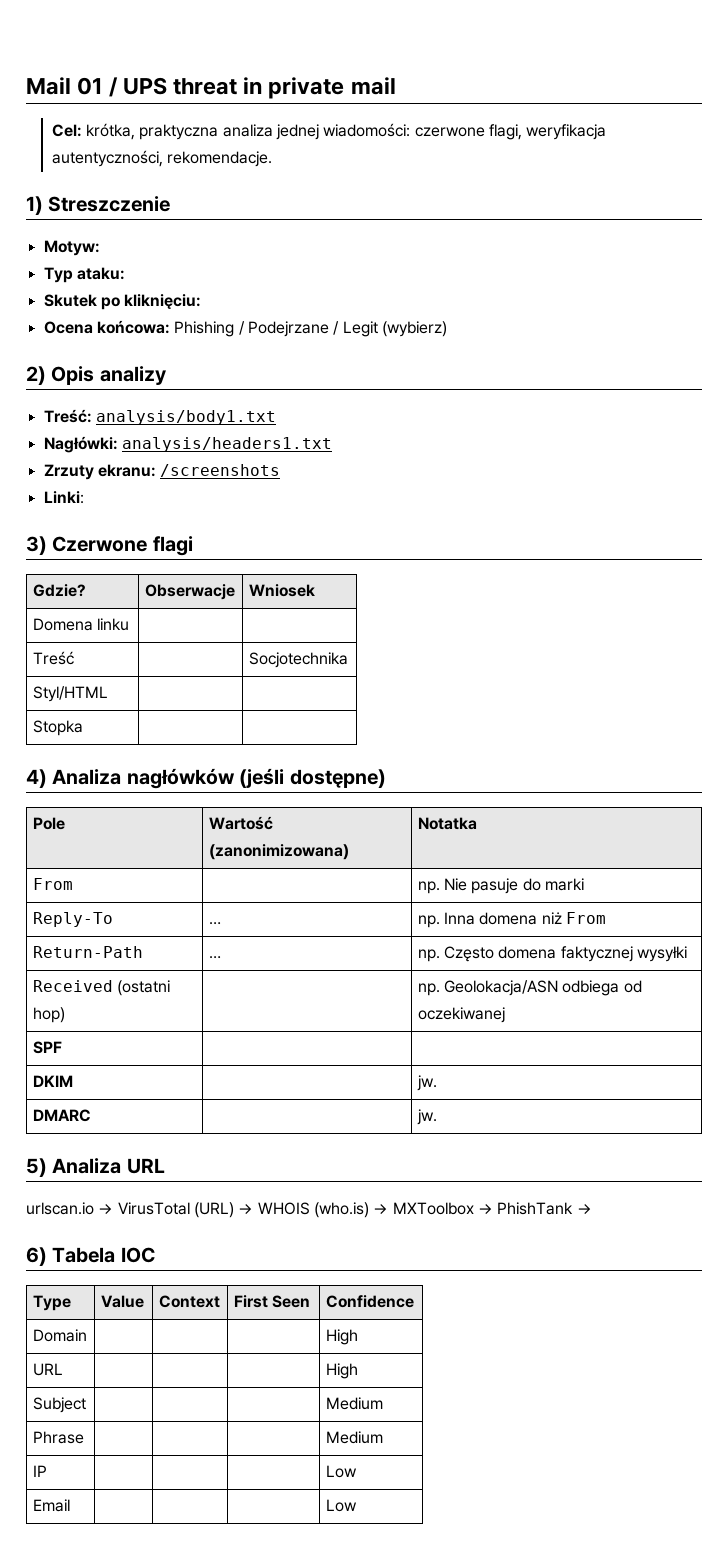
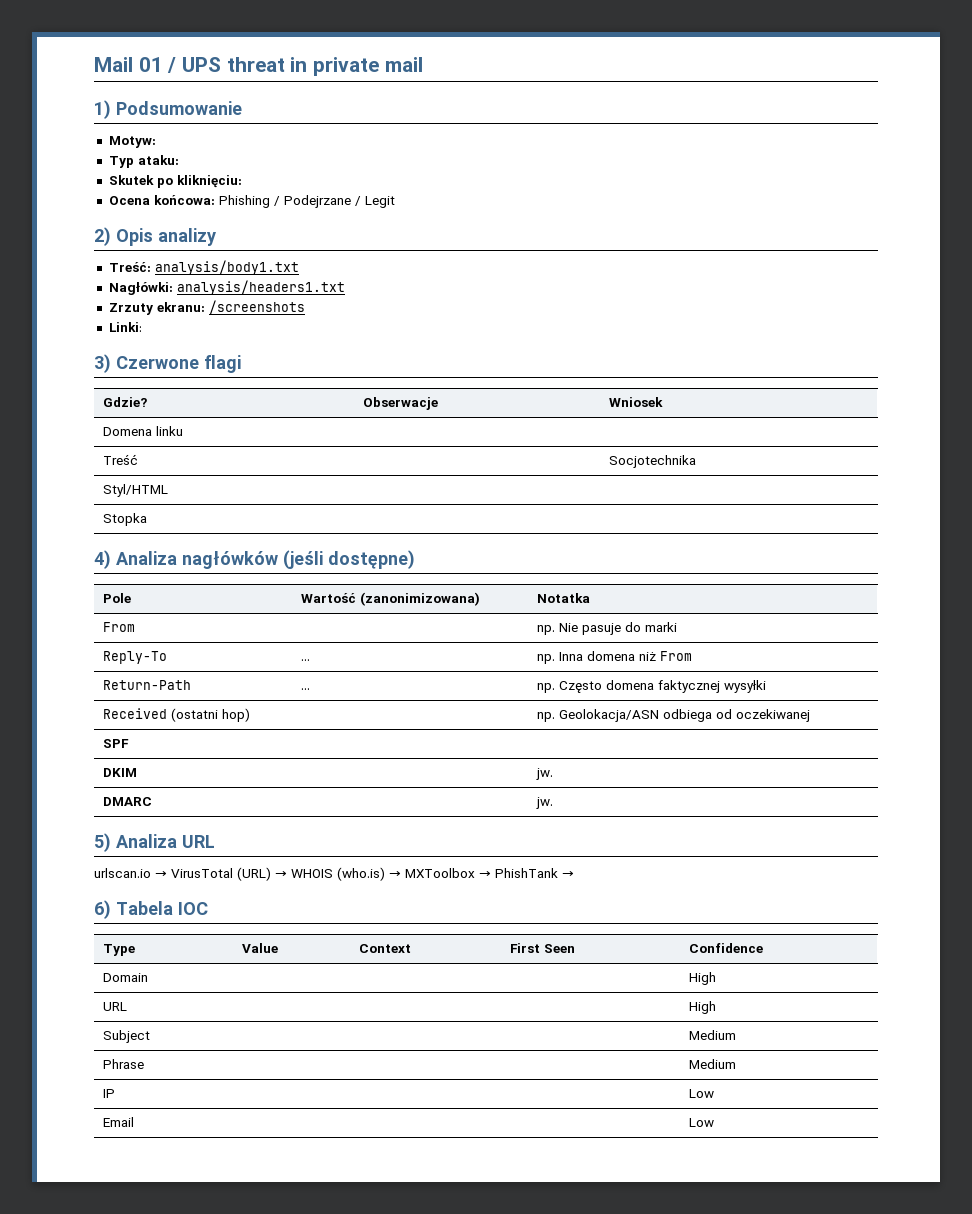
- Cel: krótka, praktyczna analiza jednej wiadomości: czerwone flagi, weryfikacja autentyczności, rekomendacje.
- 1) Streszczenie
+ 1) Podsumowanie
- Ocena końcowa: Phishing / Podejrzane / Legit (wybierz)
+ Ocena końcowa: Phishing / Podejrzane / Legit

